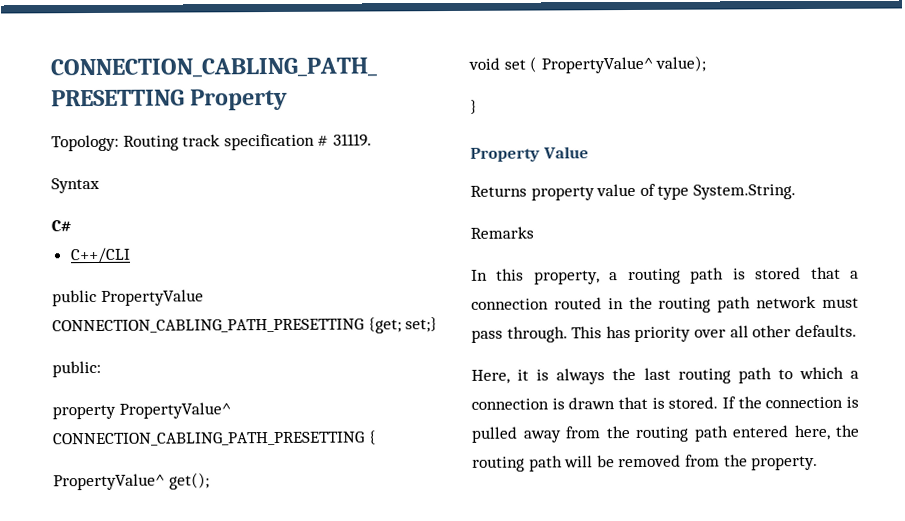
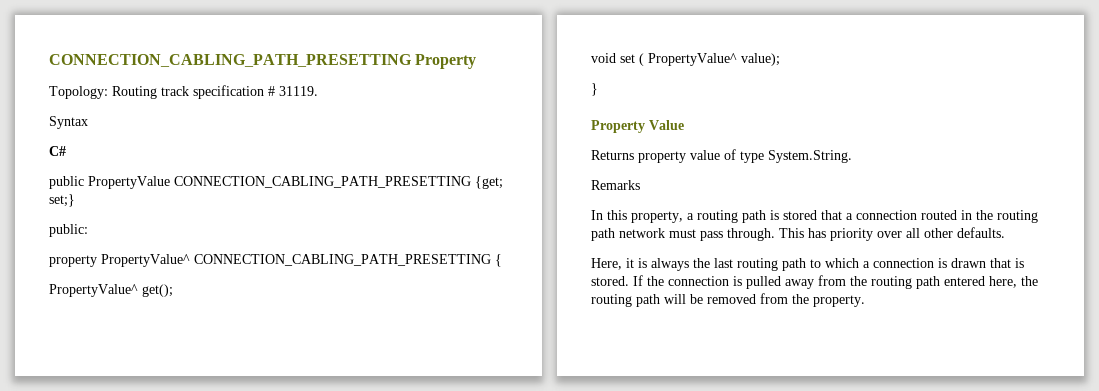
- C++/CLI

